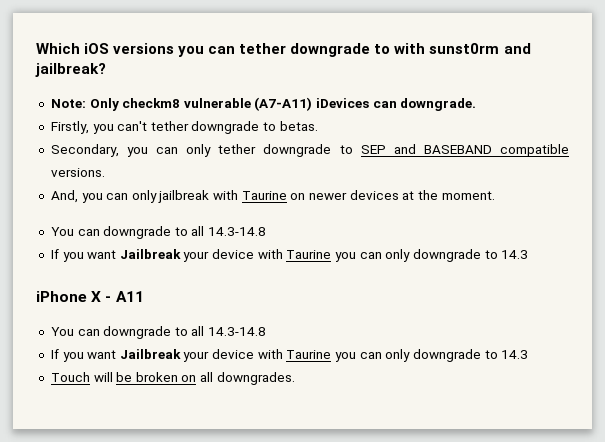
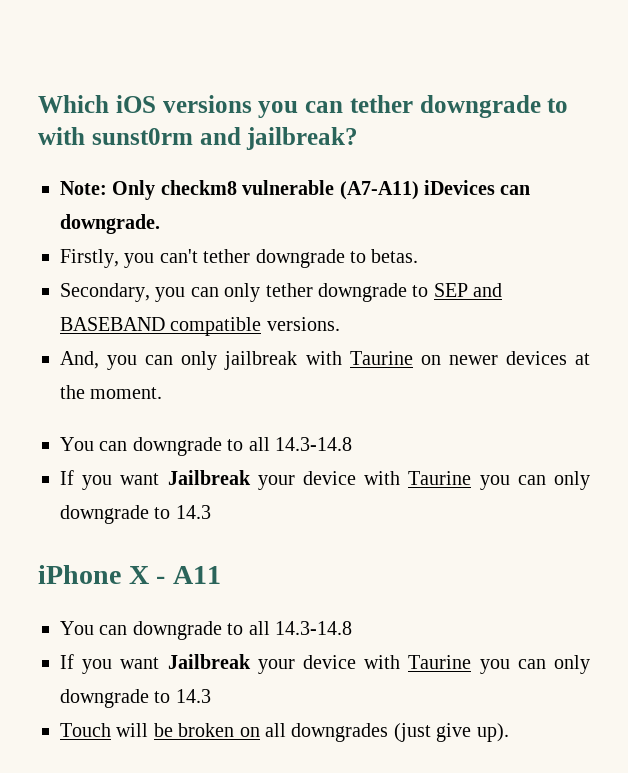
- Touch will be broken on all downgrades.
+ Touch will be broken on all downgrades (just give up).

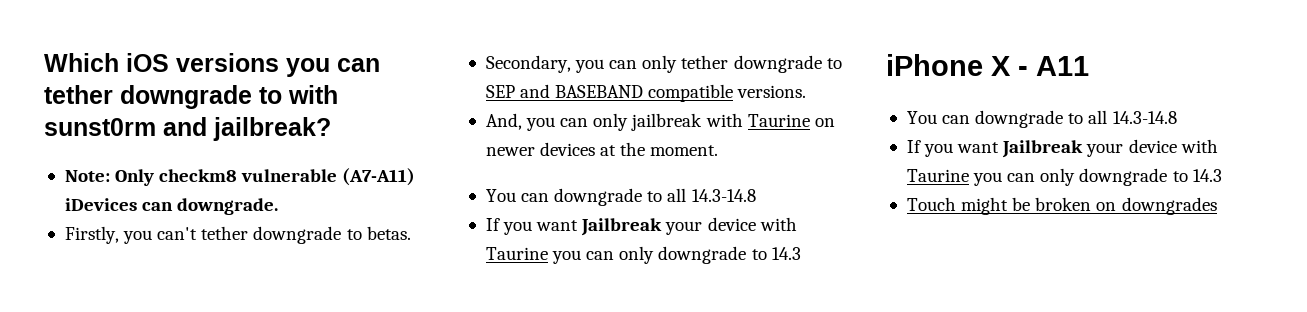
- Touch will be broken on all downgrades (just give up).
+ Touch might be broken on downgrades

